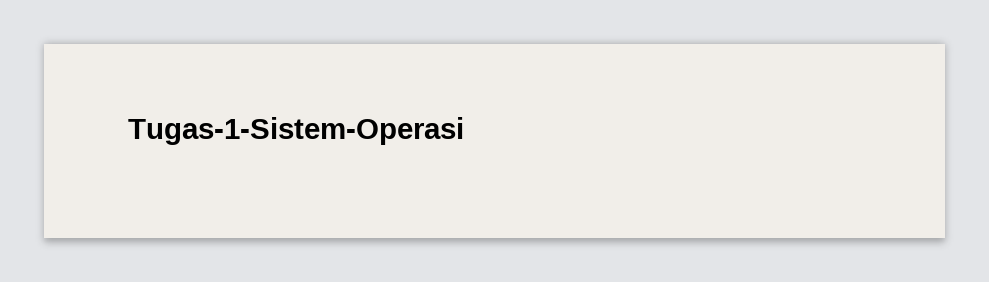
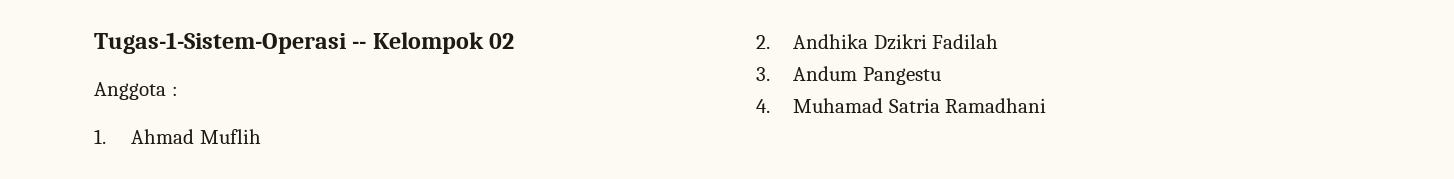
- Tugas-1-Sistem-Operasi
+ Tugas-1-Sistem-Operasi -- Kelompok 02
+ Anggota :
+ 1. Ahmad Muflih
+ 2. Andhika Dzikri Fadilah
+ 3. Andum Pangestu
+ 4. Muhamad Satria Ramadhani

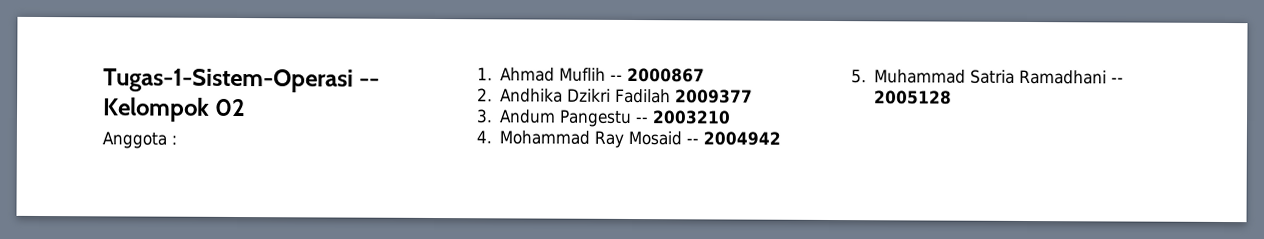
- 1. Ahmad Muflih
+ 1. Ahmad Muflih -- 2000867
- 2. Andhika Dzikri Fadilah
+ 2. Andhika Dzikri Fadilah 2009377
- 3. Andum Pangestu
+ 3. Andum Pangestu -- 2003210
- 4. Muhamad Satria Ramadhani
+ 4. Mohammad Ray Mosaid -- 2004942
+ 5. Muhammad Satria Ramadhani -- 2005128

